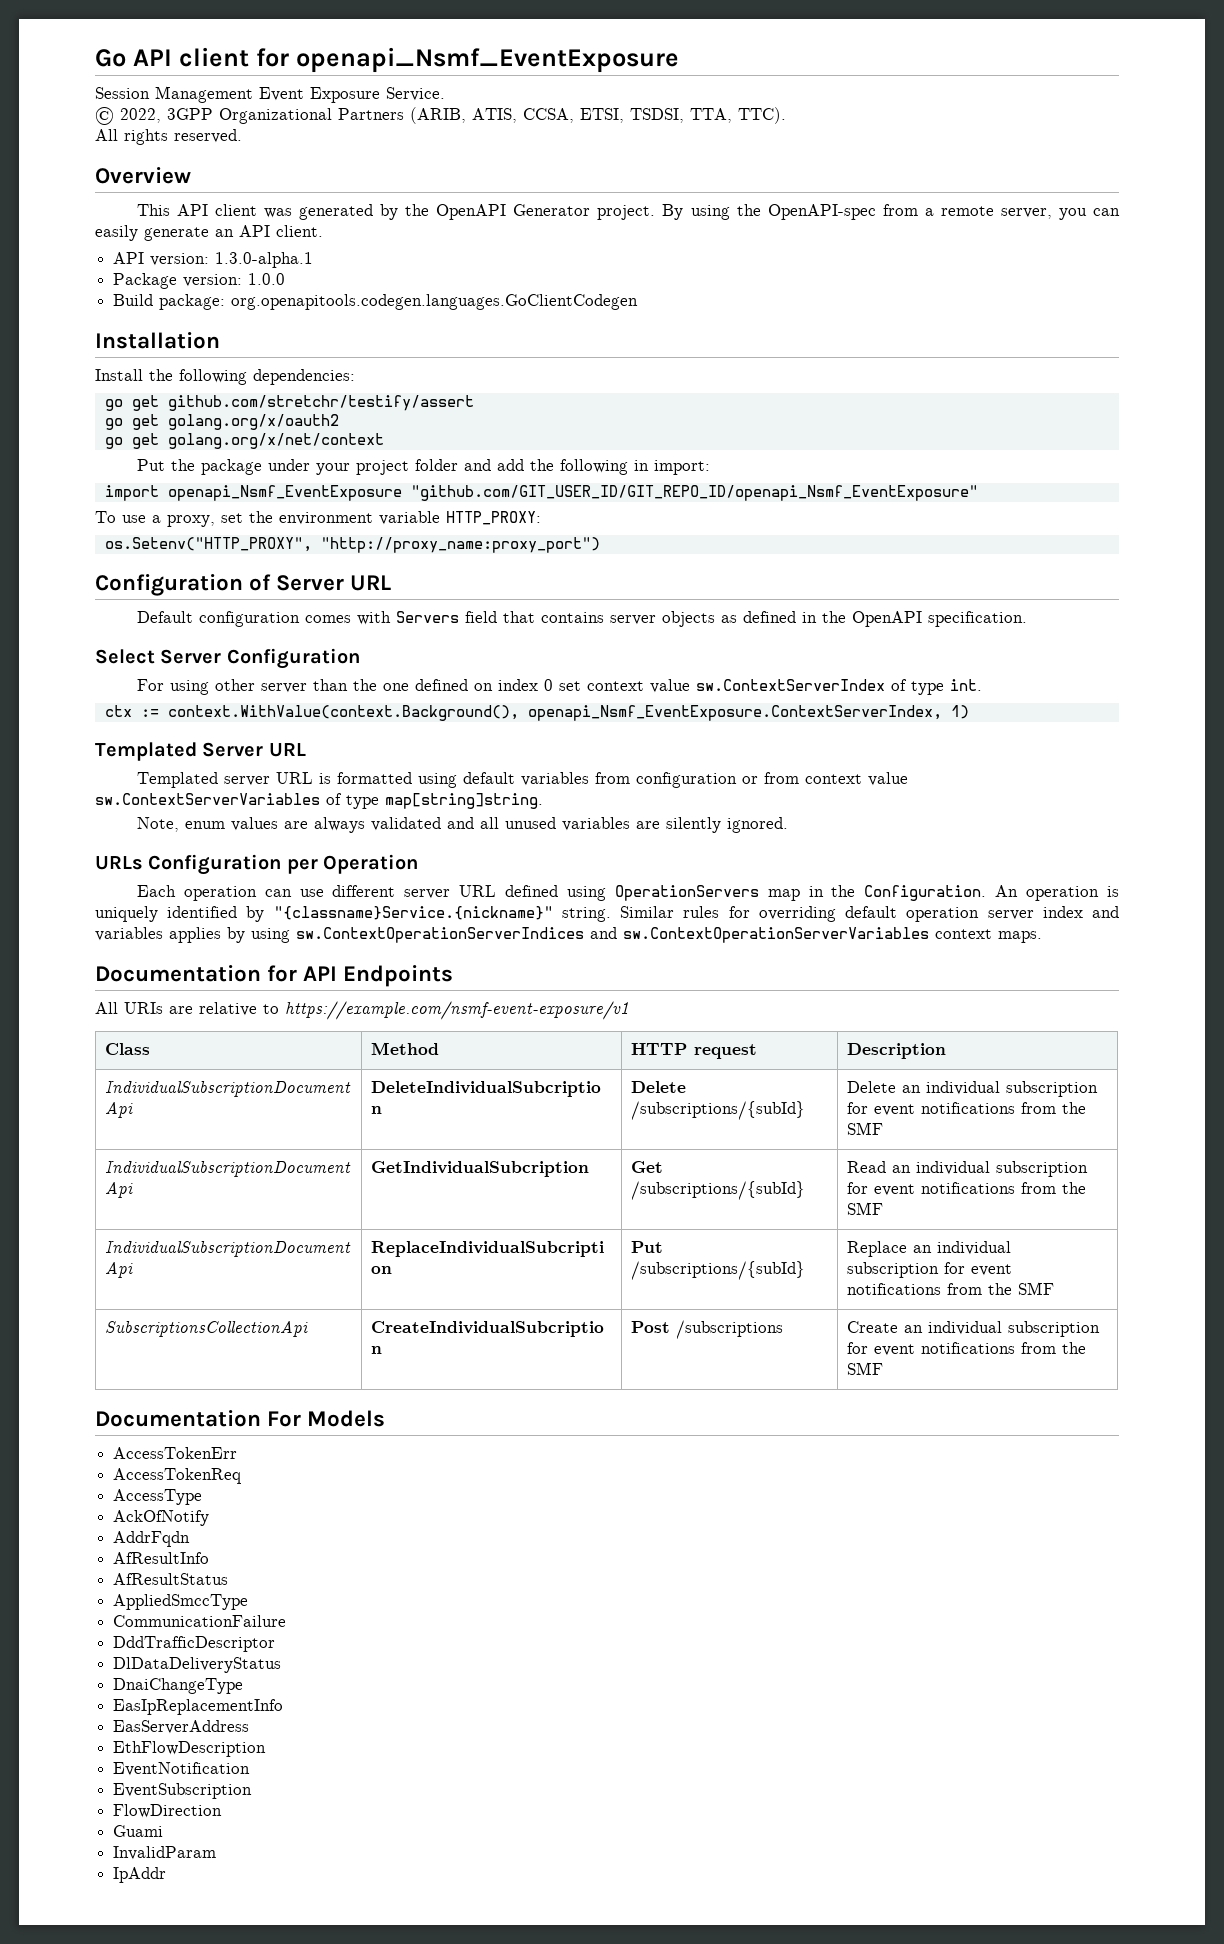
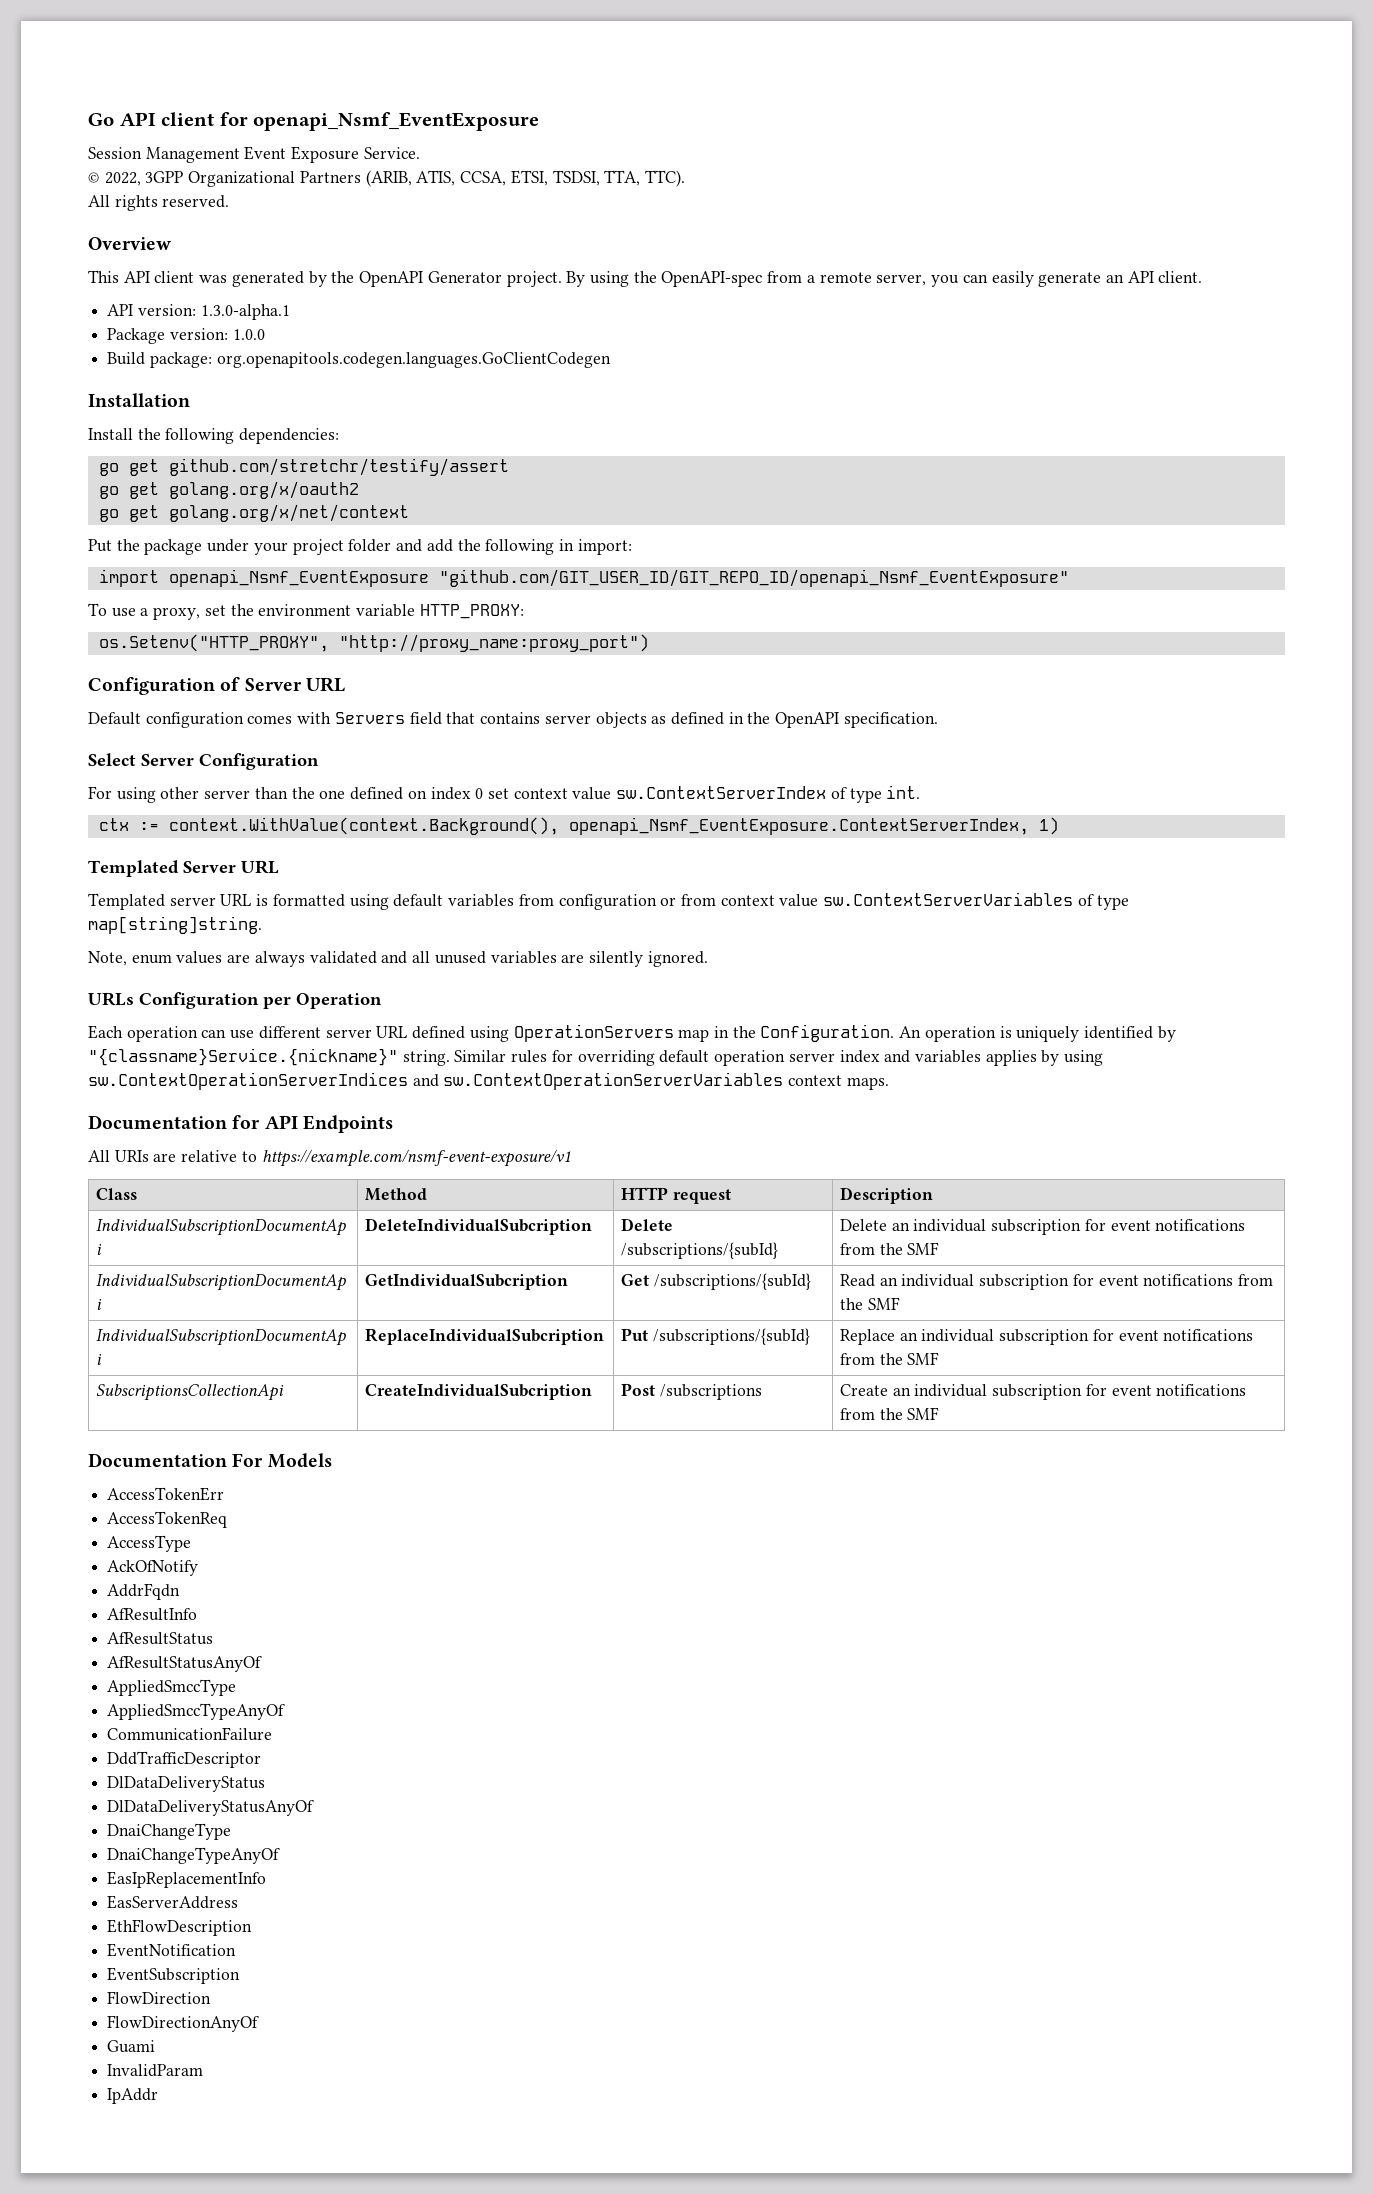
+ AfResultStatusAnyOf
+ AppliedSmccTypeAnyOf
+ DlDataDeliveryStatusAnyOf
+ DnaiChangeTypeAnyOf
+ FlowDirectionAnyOf

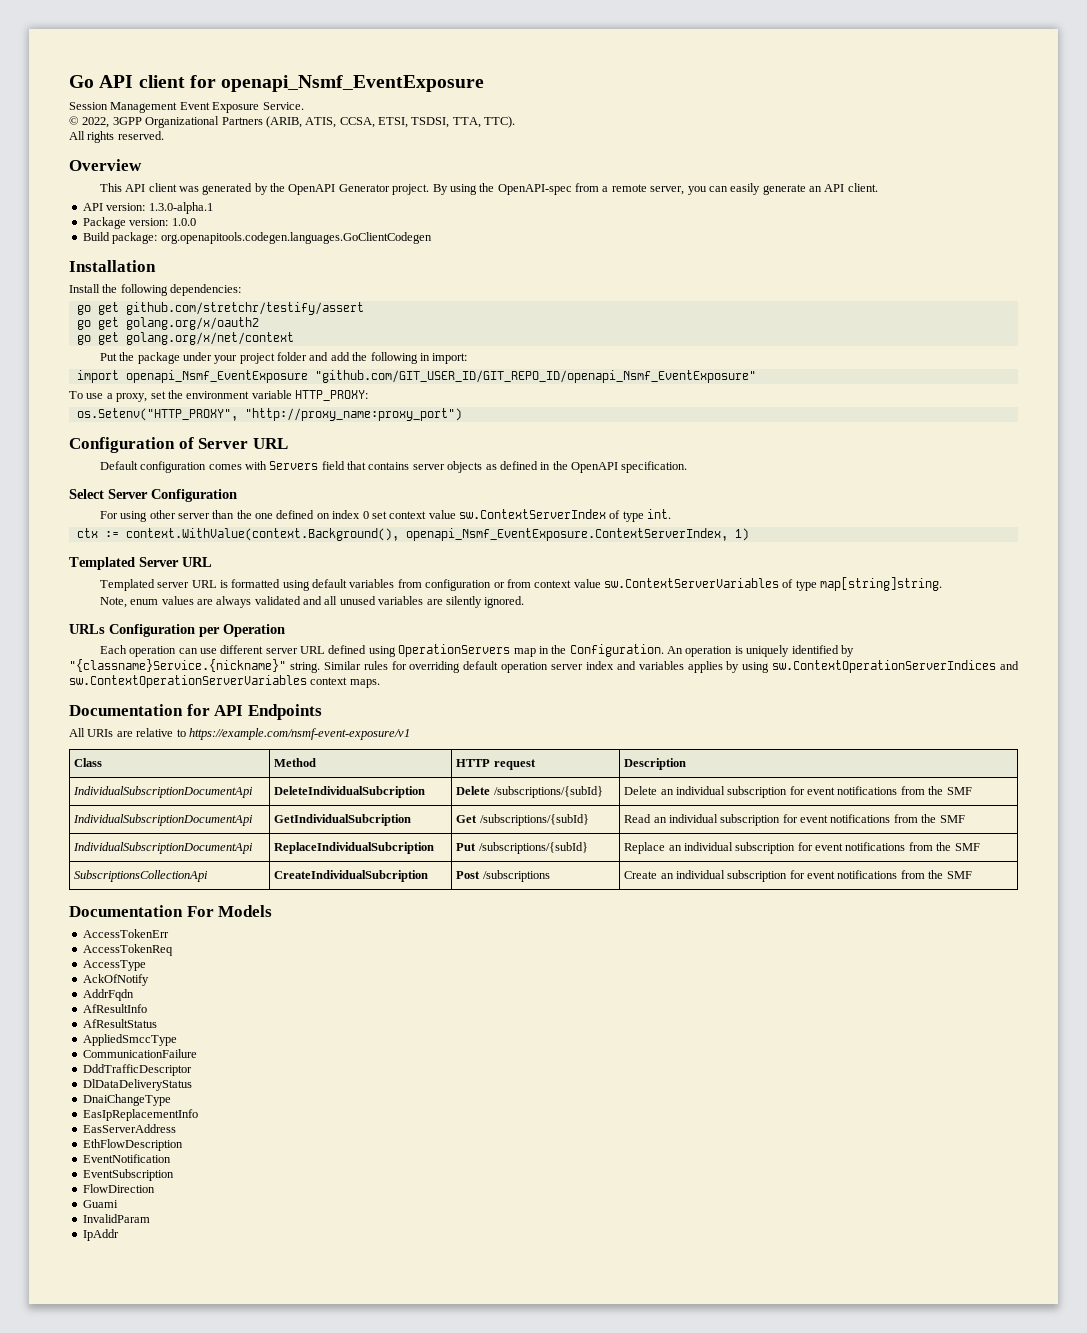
- AfResultStatusAnyOf
- AppliedSmccTypeAnyOf
- DlDataDeliveryStatusAnyOf
- DnaiChangeTypeAnyOf
- FlowDirectionAnyOf

